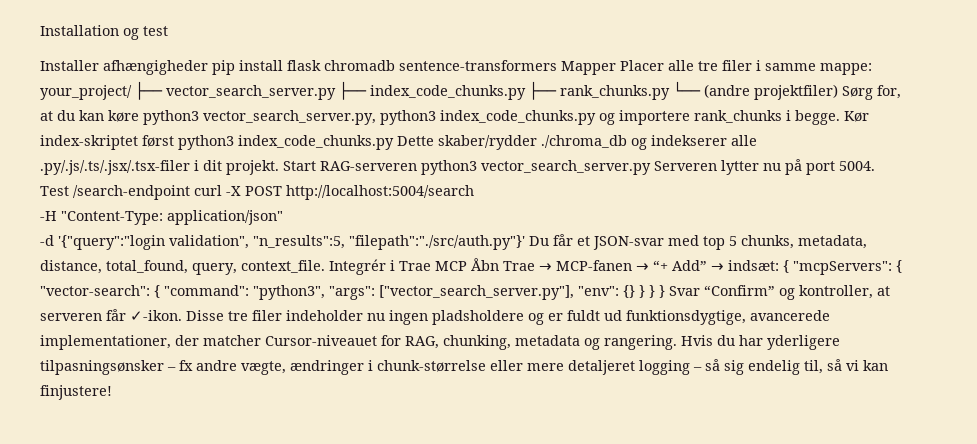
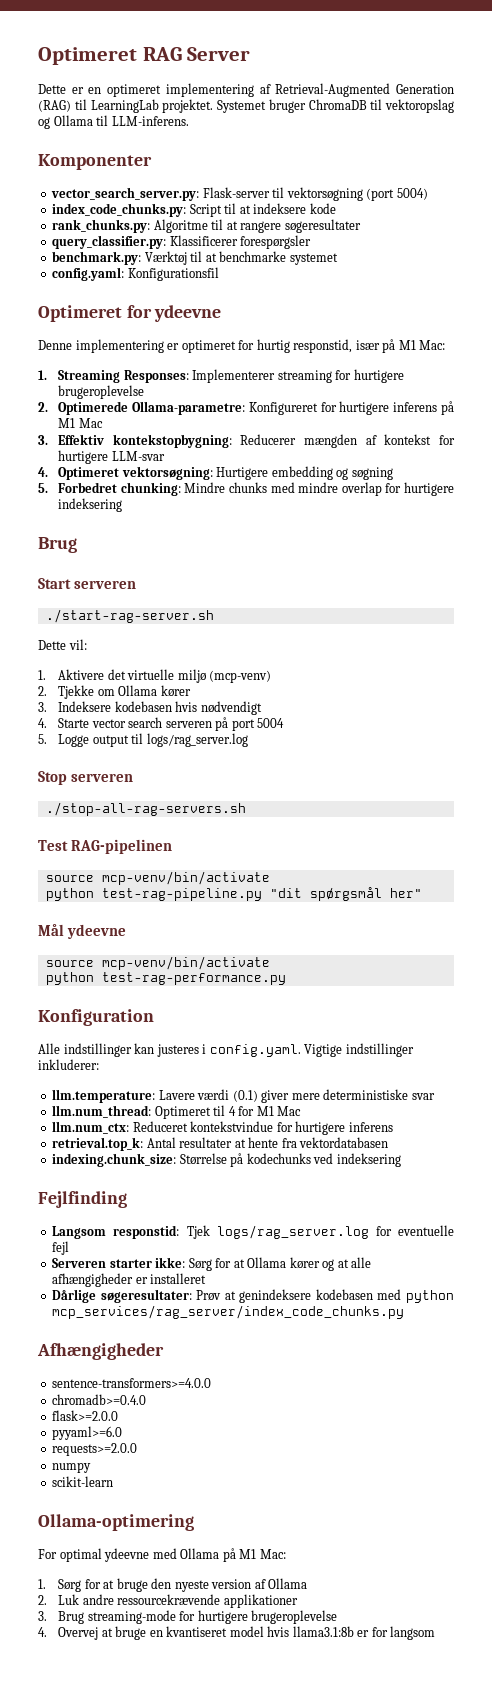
- Installation og test
- Installer afhængigheder pip install flask chromadb sentence-transformers Mapper Placer alle tre filer i samme mappe: your_project/ ├── vector_search_server.py ├── index_code_chunks.py ├── rank_chunks.py └── (andre projektfiler) Sørg for, at du kan køre python3 vector_search_server.py, python3 index_code_chunks.py og importere rank_chunks i begge. Kør index‐skriptet først python3 index_code_chunks.py Dette skaber/rydder ./chroma_db og indekserer alle .py/.js/.ts/.jsx/.tsx‐filer i dit projekt. Start RAG‐serveren python3 vector_search_server.py Serveren lytter nu på port 5004. Test /search‐endpoint curl -X POST http://localhost:5004/search
- -H "Content-Type: application/json"
- -d '{"query":"login validation", "n_results":5, "filepath":"./src/auth.py"}' Du får et JSON‐svar med top 5 chunks, metadata, distance, total_found, query, context_file. Integrér i Trae MCP Åbn Trae → MCP-fanen → “+ Add” → indsæt: { "mcpServers": { "vector-search": { "command": "python3", "args": ["vector_search_server.py"], "env": {} } } } Svar “Confirm” og kontroller, at serveren får ✓-ikon. Disse tre filer indeholder nu ingen pladsholdere og er fuldt ud funktionsdygtige, avancerede implementationer, der matcher Cursor‐niveauet for RAG, chunking, metadata og rangering. Hvis du har yderligere tilpasningsønsker – fx andre vægte, ændringer i chunk‐størrelse eller mere detaljeret logging – så sig endelig til, så vi kan finjustere!
+ Optimeret RAG Server
+ Dette er en optimeret implementering af Retrieval-Augmented Generation (RAG) til LearningLab projektet. Systemet bruger ChromaDB til vektoropslag og Ollama til LLM-inferens.
+ Komponenter
+ vector_search_server.py: Flask-server til vektorsøgning (port 5004)
+ index_code_chunks.py: Script til at indeksere kode
+ rank_chunks.py: Algoritme til at rangere søgeresultater
+ query_classifier.py: Klassificerer forespørgsler
+ benchmark.py: Værktøj til at benchmarke systemet
+ config.yaml: Konfigurationsfil
+ Optimeret for ydeevne
+ Denne implementering er optimeret for hurtig responstid, især på M1 Mac:
+ 1. Streaming Responses: Implementerer streaming for hurtigere brugeroplevelse
+ 2. Optimerede Ollama-parametre: Konfigureret for hurtigere inferens på M1 Mac
+ 3. Effektiv kontekstopbygning: Reducerer mængden af kontekst for hurtigere LLM-svar
+ 4. Optimeret vektorsøgning: Hurtigere embedding og søgning
+ 5. Forbedret chunking: Mindre chunks med mindre overlap for hurtigere indeksering
+ Brug
+ Start serveren
+ ./start-rag-server.sh
+ Dette vil:
+ 1. Aktivere det virtuelle miljø (mcp-venv)
+ 2. Tjekke om Ollama kører
+ 3. Indeksere kodebasen hvis nødvendigt
+ 4. Starte vector search serveren på port 5004
+ 5. Logge output til logs/rag_server.log
+ Stop serveren
+ ./stop-all-rag-servers.sh
+ Test RAG-pipelinen
+ source mcp-venv/bin/activate
+ python test-rag-pipeline.py "dit spørgsmål her"
+ Mål ydeevne
+ source mcp-venv/bin/activate
+ python test-rag-performance.py
+ Konfiguration
+ Alle indstillinger kan justeres i config.yaml. Vigtige indstillinger inkluderer:
+ llm.temperature: Lavere værdi (0.1) giver mere deterministiske svar
+ llm.num_thread: Optimeret til 4 for M1 Mac
+ llm.num_ctx: Reduceret kontekstvindue for hurtigere inferens
+ retrieval.top_k: Antal resultater at hente fra vektordatabasen
+ indexing.chunk_size: Størrelse på kodechunks ved indeksering
+ Fejlfinding
+ Langsom responstid: Tjek logs/rag_server.log for eventuelle fejl
+ Serveren starter ikke: Sørg for at Ollama kører og at alle afhængigheder er installeret
+ Dårlige søgeresultater: Prøv at genindeksere kodebasen med python mcp_services/rag_server/index_code_chunks.py
+ Afhængigheder
+ sentence-transformers>=4.0.0
+ chromadb>=0.4.0
+ flask>=2.0.0
+ pyyaml>=6.0
+ requests>=2.0.0
+ numpy
+ scikit-learn
+ Ollama-optimering
+ For optimal ydeevne med Ollama på M1 Mac:
+ 1. Sørg for at bruge den nyeste version af Ollama
+ 2. Luk andre ressourcekrævende applikationer
+ 3. Brug streaming-mode for hurtigere brugeroplevelse
+ 4. Overvej at bruge en kvantiseret model hvis llama3.1:8b er for langsom

